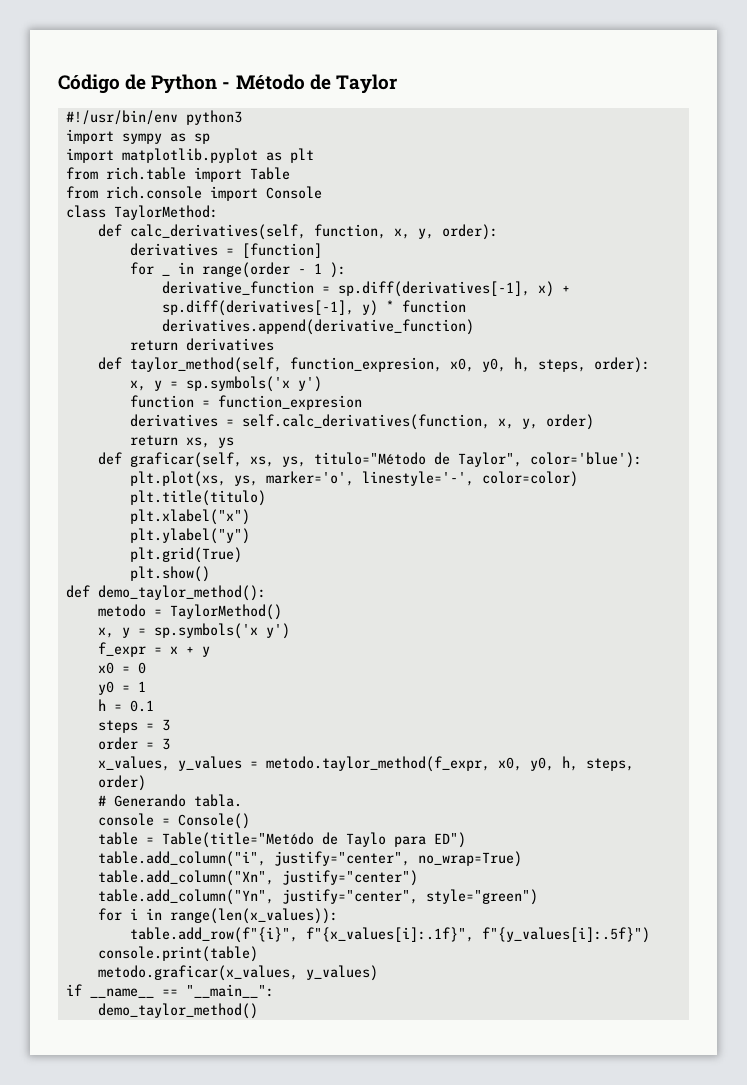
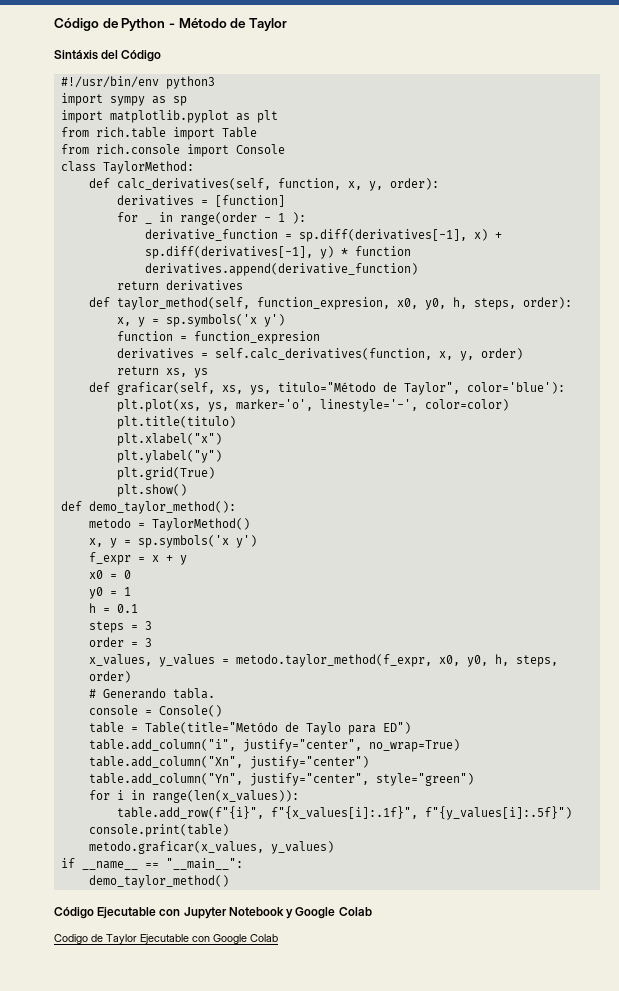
+ Sintáxis del Código
+ Código Ejecutable con Jupyter Notebook y Google Colab
+ Codigo de Taylor Ejecutable con Google Colab

